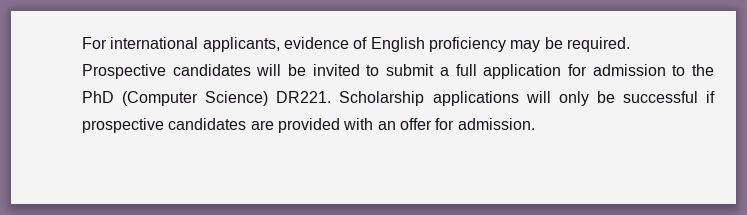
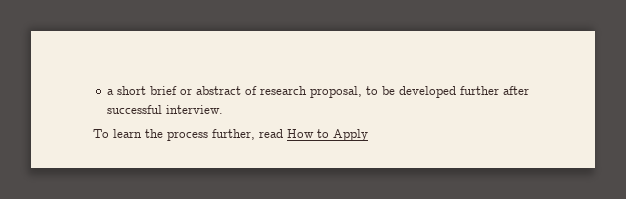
- For international applicants, evidence of English proficiency may be required. Prospective candidates will be invited to submit a full application for admission to the PhD (Computer Science) DR221. Scholarship applications will only be successful if prospective candidates are provided with an offer for admission.
+ a short brief or abstract of research proposal, to be developed further after successful interview.
+ To learn the process further, read How to Apply

